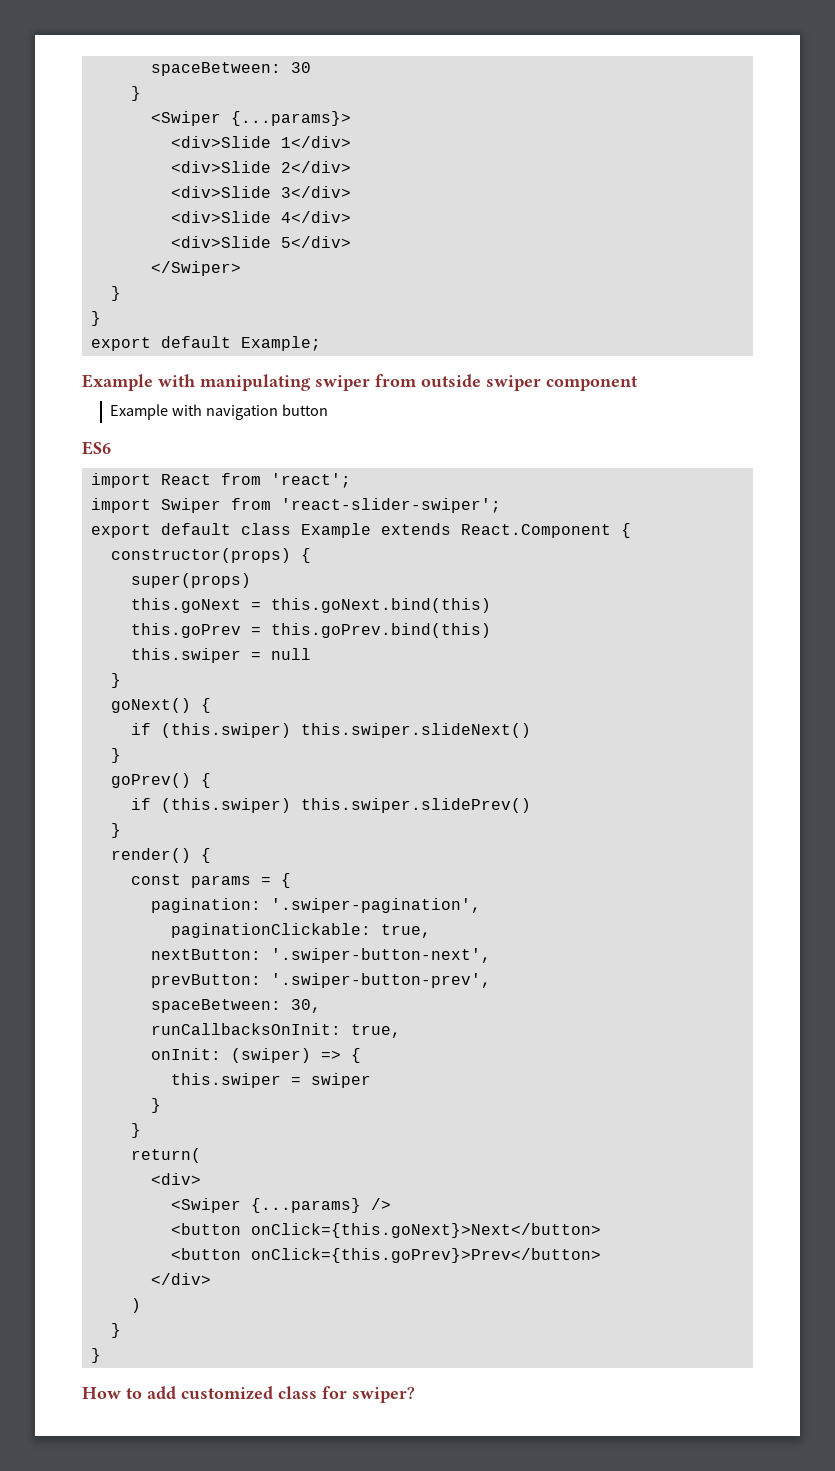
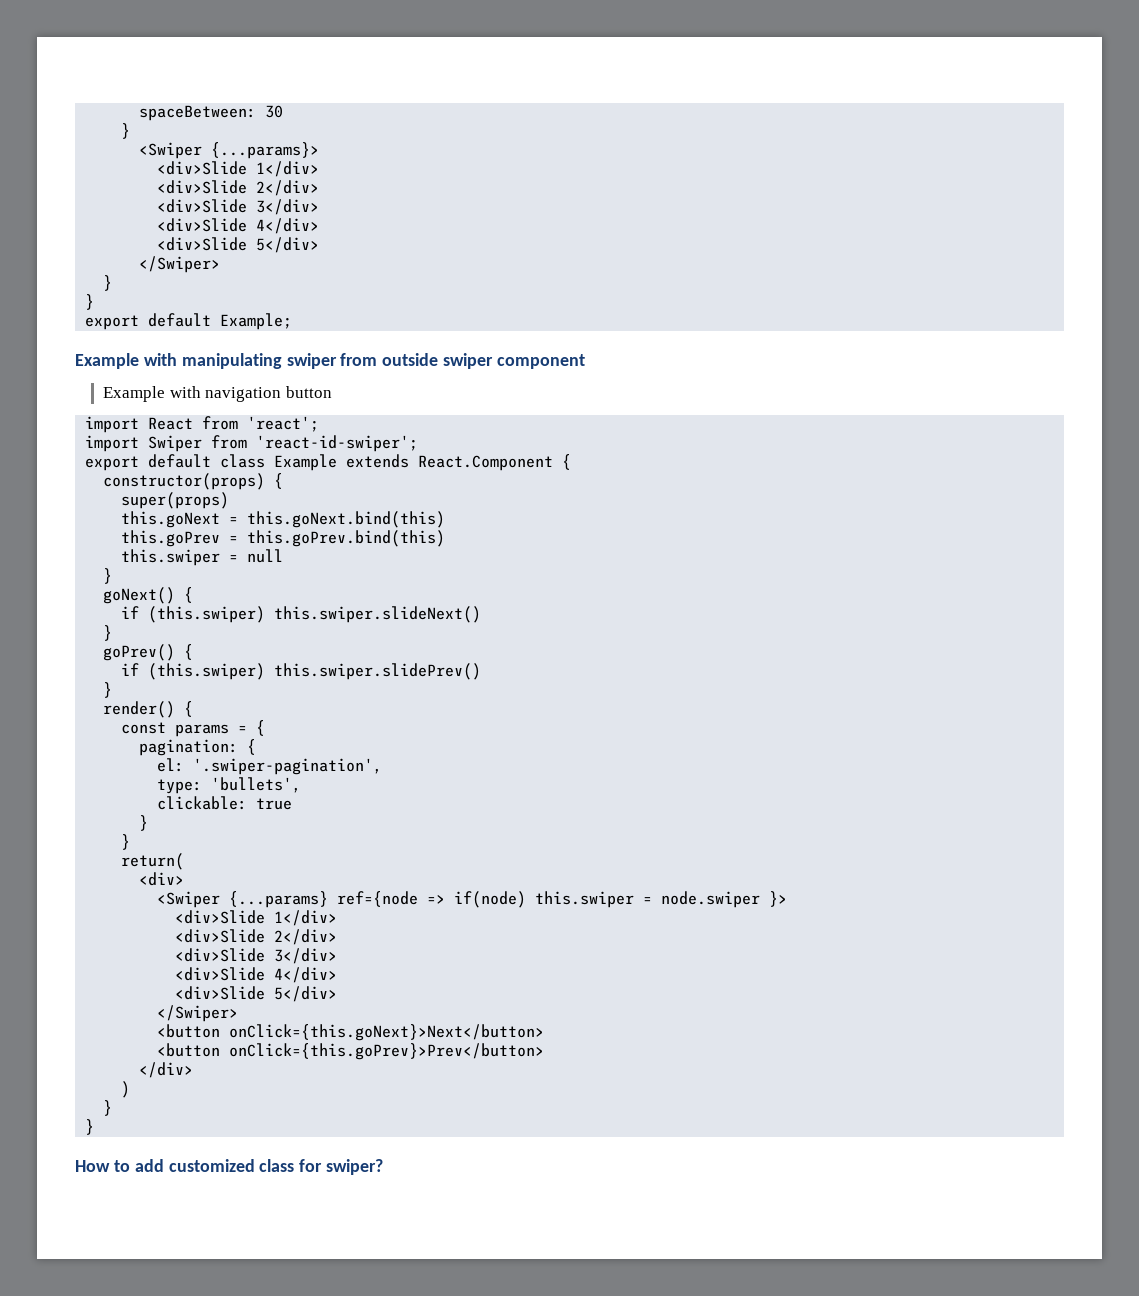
- ES6
- import Swiper from 'react-slider-swiper';
+ import Swiper from 'react-id-swiper';
- pagination: '.swiper-pagination',
+ pagination: {
+ el: '.swiper-pagination',
- paginationClickable: true,
- nextButton: '.swiper-button-next',
- prevButton: '.swiper-button-prev',
- spaceBetween: 30,
- runCallbacksOnInit: true,
- onInit: (swiper) => {
- this.swiper = swiper
+ type: 'bullets',
+ clickable: true
- <Swiper {...params} />
+ <Swiper {...params} ref={node => if(node) this.swiper = node.swiper }>
+ <div>Slide 1</div>
+ <div>Slide 2</div>
+ <div>Slide 3</div>
+ <div>Slide 4</div>
+ <div>Slide 5</div>
+ </Swiper>

